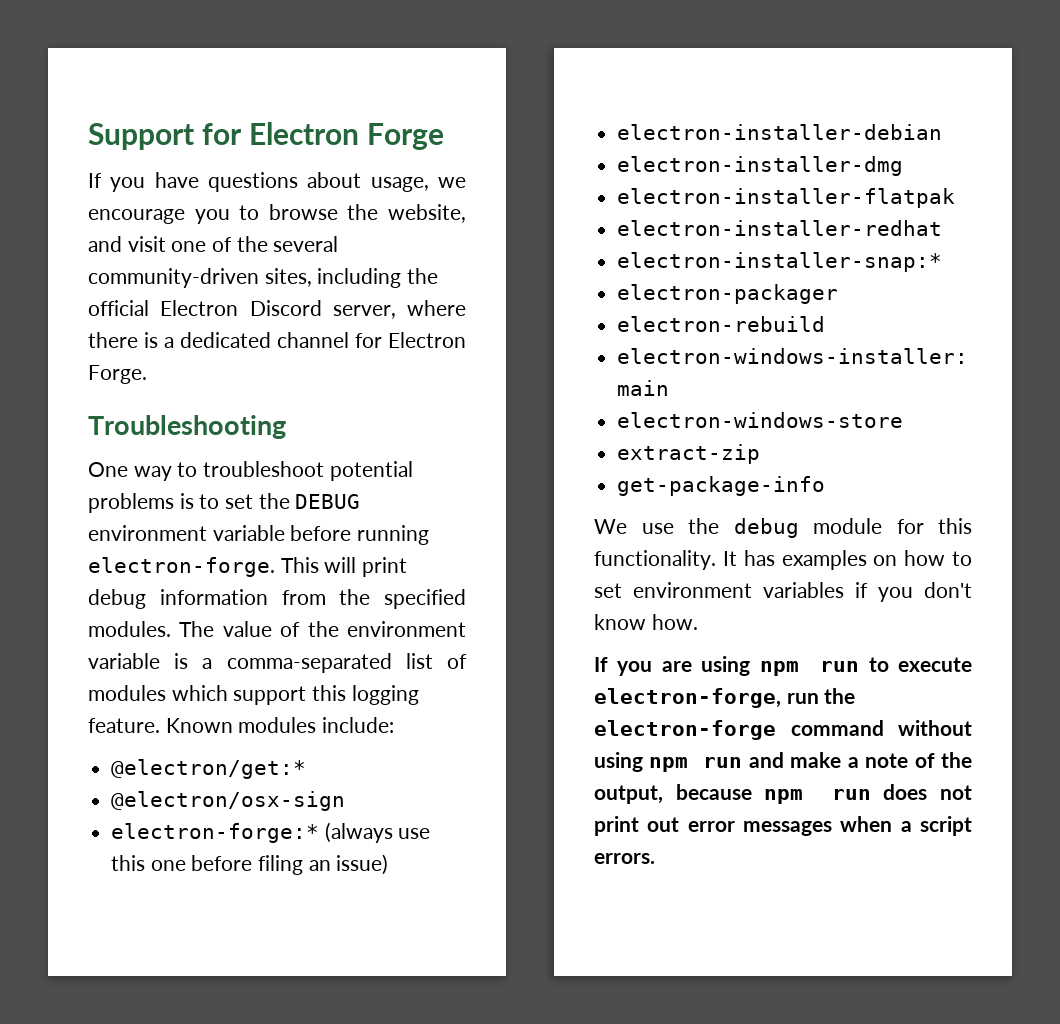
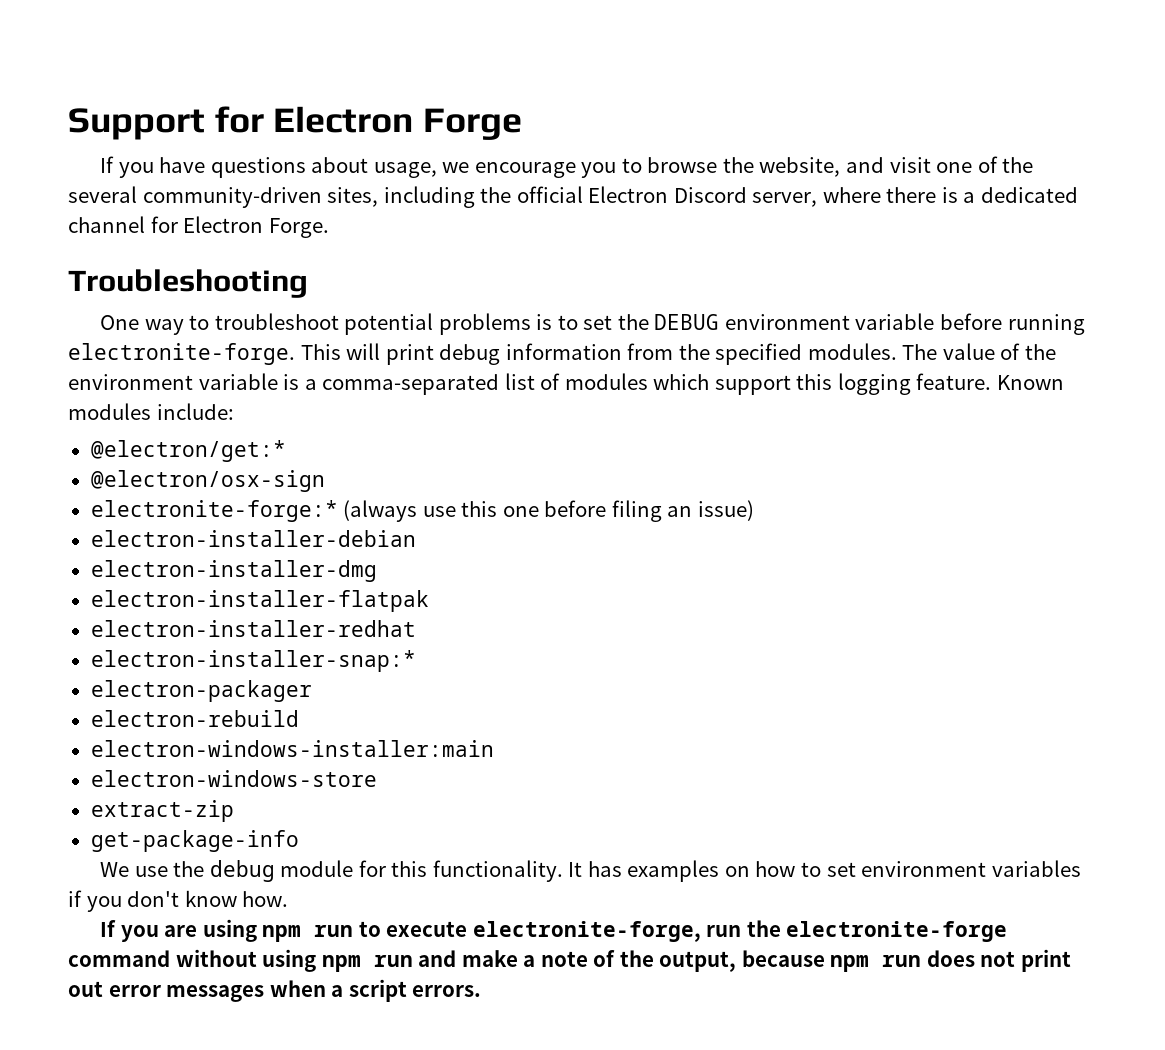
- One way to troubleshoot potential problems is to set the DEBUG environment variable before running electron-forge.
+ One way to troubleshoot potential problems is to set the DEBUG environment variable before running electronite-forge.
- electron-forge:* (always use this one before filing an issue)
+ electronite-forge:* (always use this one before filing an issue)
- If you are using npm run to execute electron-forge, run the electron-forge command without using npm run and make a note of the output, because npm run does not print out error messages when a script errors.
+ If you are using npm run to execute electronite-forge, run the electronite-forge command without using npm run and make a note of the output, because npm run does not print out error messages when a script errors.

